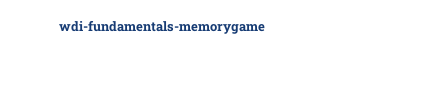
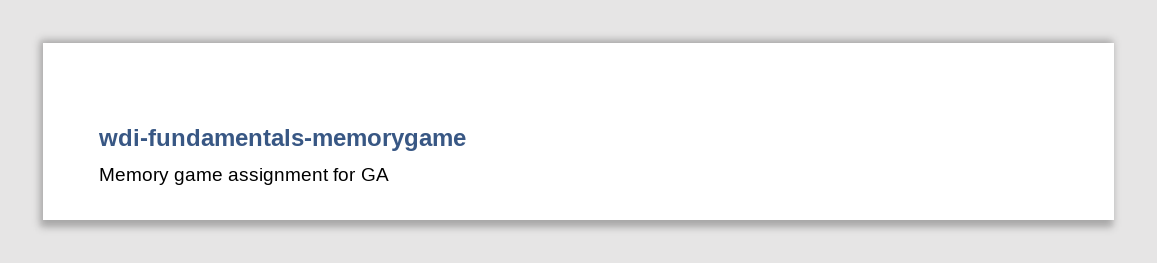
+ Memory game assignment for GA

